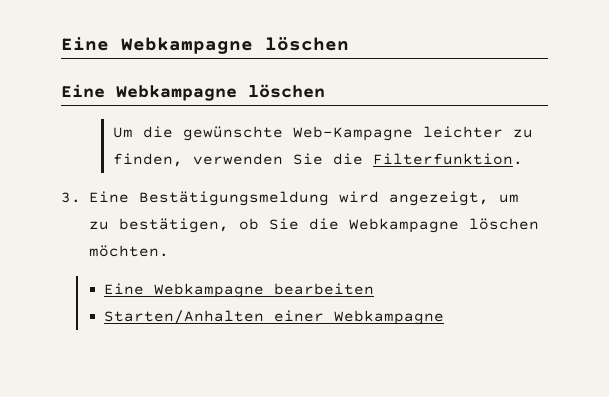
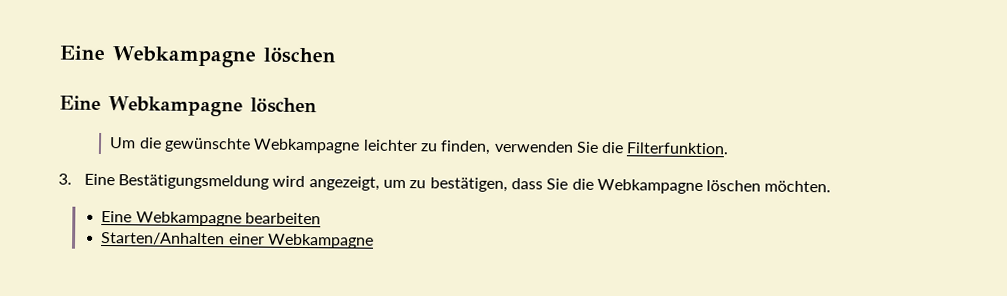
- Um die gewünschte Web-Kampagne leichter zu finden, verwenden Sie die Filterfunktion.
+ Um die gewünschte Webkampagne leichter zu finden, verwenden Sie die Filterfunktion.
- 3. Eine Bestätigungsmeldung wird angezeigt, um zu bestätigen, ob Sie die Webkampagne löschen möchten.
+ 3. Eine Bestätigungsmeldung wird angezeigt, um zu bestätigen, dass Sie die Webkampagne löschen möchten.

